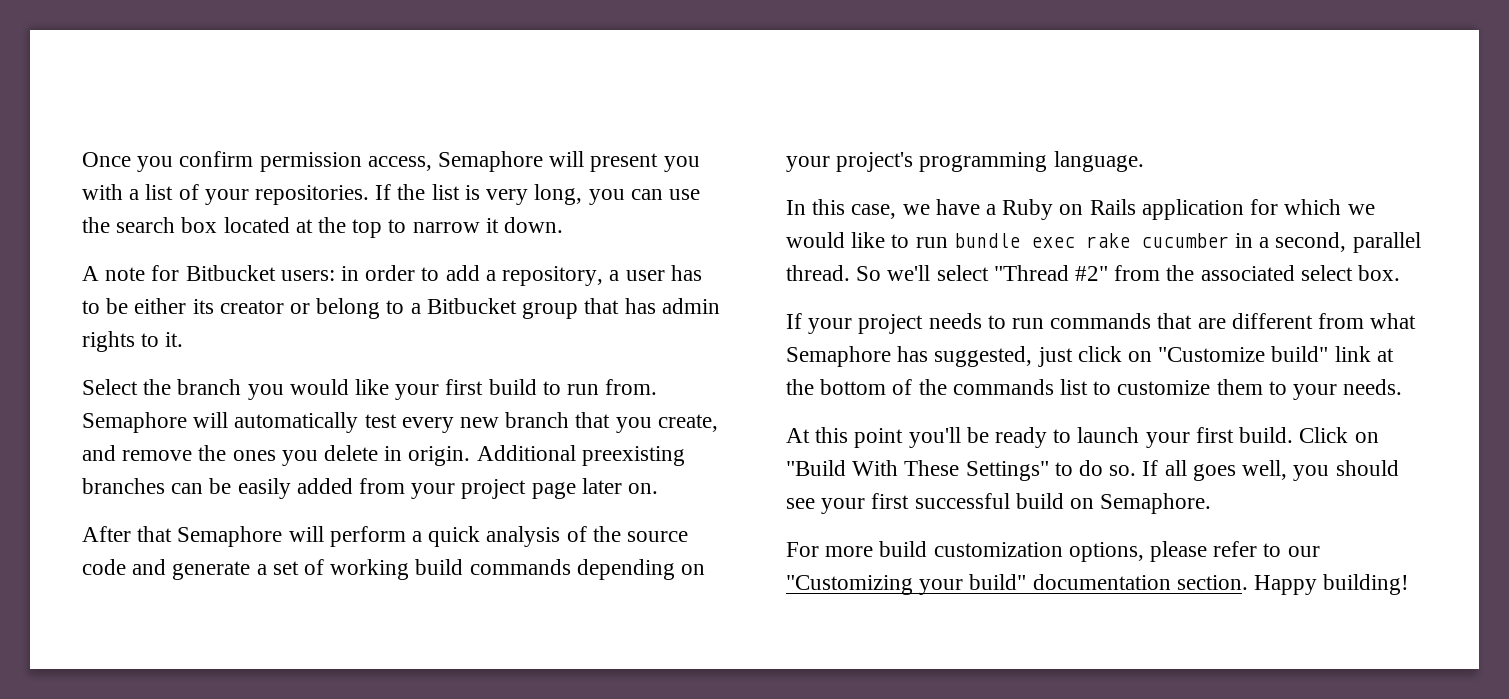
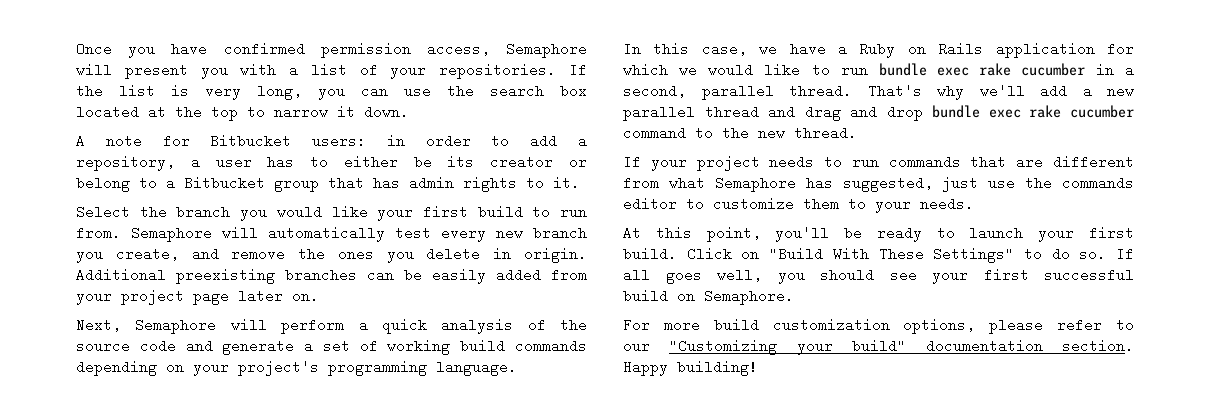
- Once you confirm permission access, Semaphore will present you with a list of your repositories.
+ Once you have confirmed permission access, Semaphore will present you with a list of your repositories.
- A note for Bitbucket users: in order to add a repository, a user has to be either its creator or belong to a Bitbucket group that has admin rights to it.
+ A note for Bitbucket users: in order to add a repository, a user has to either be its creator or belong to a Bitbucket group that has admin rights to it.
- Semaphore will automatically test every new branch that you create, and remove the ones you delete in origin.
+ Semaphore will automatically test every new branch you create, and remove the ones you delete in origin.
- After that Semaphore will perform a quick analysis of the source code and generate a set of working build commands depending on your project's programming language.
+ Next, Semaphore will perform a quick analysis of the source code and generate a set of working build commands depending on your project's programming language.
- So we'll select "Thread #2" from the associated select box.
+ That's why we'll add a new parallel thread and drag and drop bundle exec rake cucumber command to the new thread.
- If your project needs to run commands that are different from what Semaphore has suggested, just click on "Customize build" link at the bottom of the commands list to customize them to your needs.
+ If your project needs to run commands that are different from what Semaphore has suggested, just use the commands editor to customize them to your needs.
- At this point you'll be ready to launch your first build.
+ At this point, you'll be ready to launch your first build.

